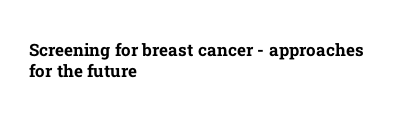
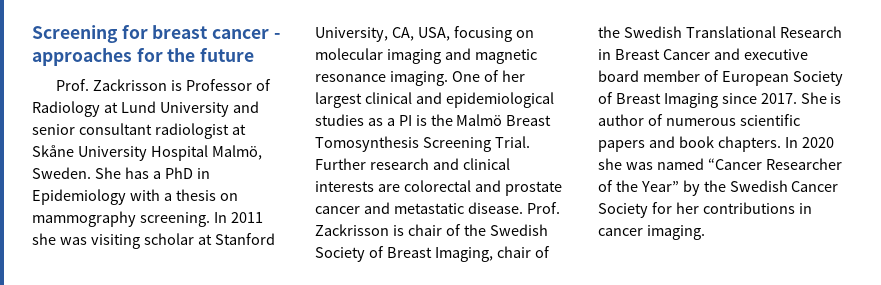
+ Prof. Zackrisson is Professor of Radiology at Lund University and senior consultant radiologist at Skåne University Hospital Malmö, Sweden. She has a PhD in Epidemiology with a thesis on mammography screening. In 2011 she was visiting scholar at Stanford University, CA, USA, focusing on molecular imaging and magnetic resonance imaging. One of her largest clinical and epidemiological studies as a PI is the Malmö Breast Tomosynthesis Screening Trial. Further research and clinical interests are colorectal and prostate cancer and metastatic disease. Prof. Zackrisson is chair of the Swedish Society of Breast Imaging, chair of the Swedish Translational Research in Breast Cancer and executive board member of European Society of Breast Imaging since 2017. She is author of numerous scientific papers and book chapters. In 2020 she was named “Cancer Researcher of the Year” by the Swedish Cancer Society for her contributions in cancer imaging.

